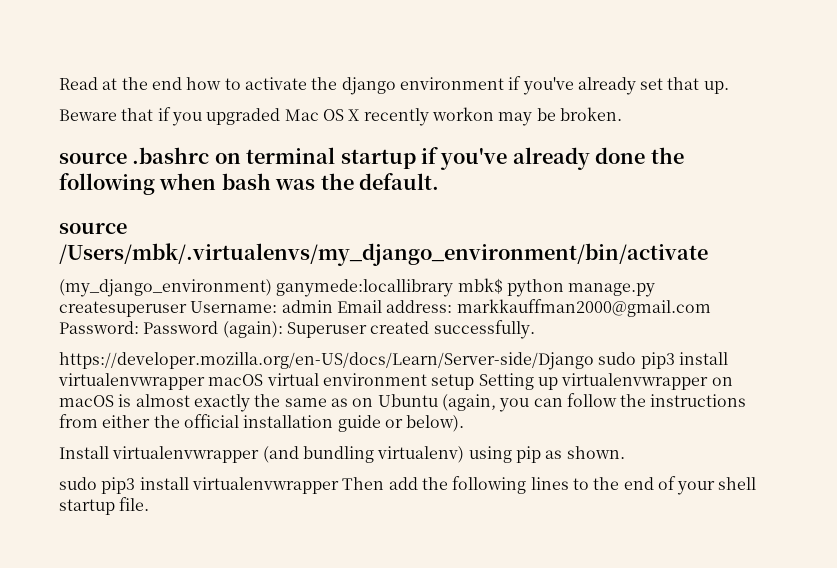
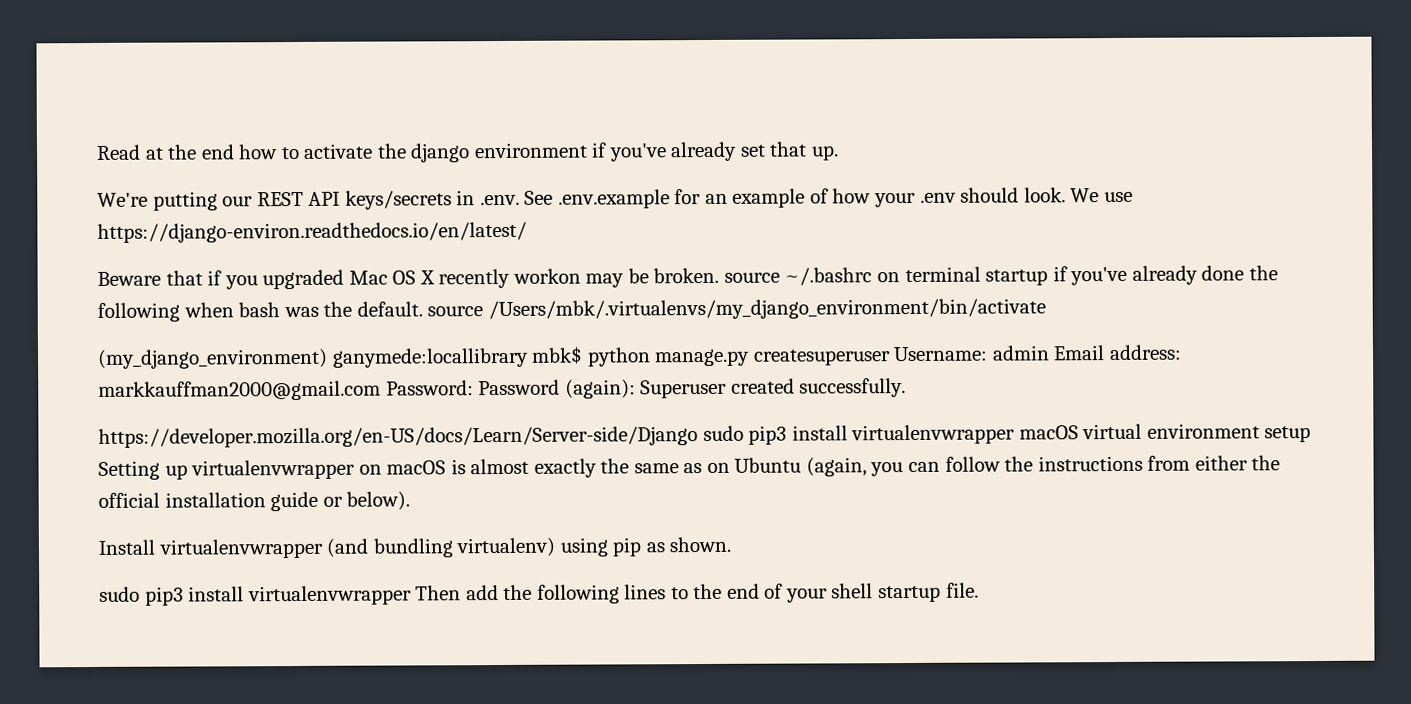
+ We're putting our REST API keys/secrets in .env. See .env.example for an example of how your .env should look. We use https://django-environ.readthedocs.io/en/latest/
- Beware that if you upgraded Mac OS X recently workon may be broken.
- source .bashrc on terminal startup if you've already done the following when bash was the default.
- source /Users/mbk/.virtualenvs/my_django_environment/bin/activate
+ Beware that if you upgraded Mac OS X recently workon may be broken. source ~/.bashrc on terminal startup if you've already done the following when bash was the default. source /Users/mbk/.virtualenvs/my_django_environment/bin/activate

